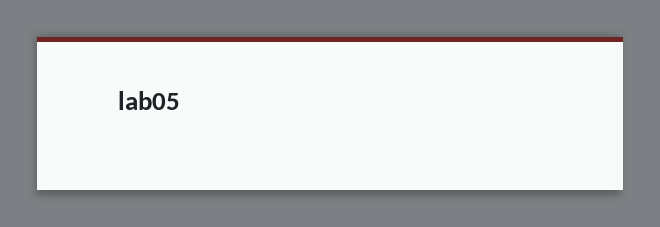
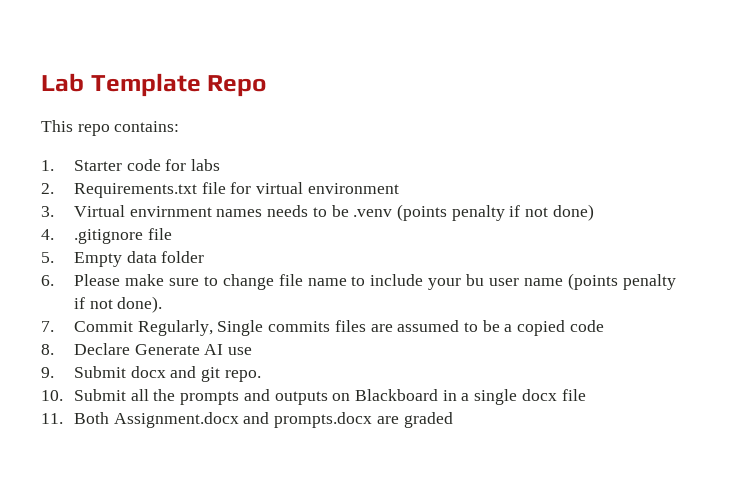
- lab05
+ Lab Template Repo
+ This repo contains:
+ 1. Starter code for labs
+ 2. Requirements.txt file for virtual environment
+ 3. Virtual envirnment names needs to be .venv (points penalty if not done)
+ 4. .gitignore file
+ 5. Empty data folder
+ 6. Please make sure to change file name to include your bu user name (points penalty if not done).
+ 7. Commit Regularly, Single commits files are assumed to be a copied code
+ 8. Declare Generate AI use
+ 9. Submit docx and git repo.
+ 10. Submit all the prompts and outputs on Blackboard in a single docx file
+ 11. Both Assignment.docx and prompts.docx are graded

